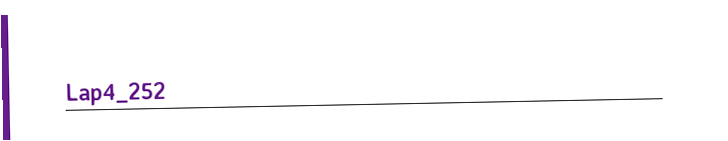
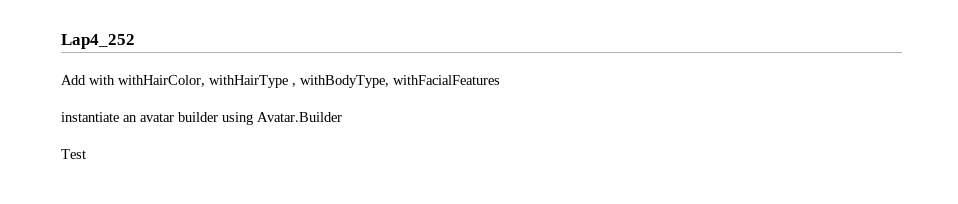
+ Add with withHairColor, withHairType , withBodyType, withFacialFeatures
+ instantiate an avatar builder using Avatar.Builder
+ Test

